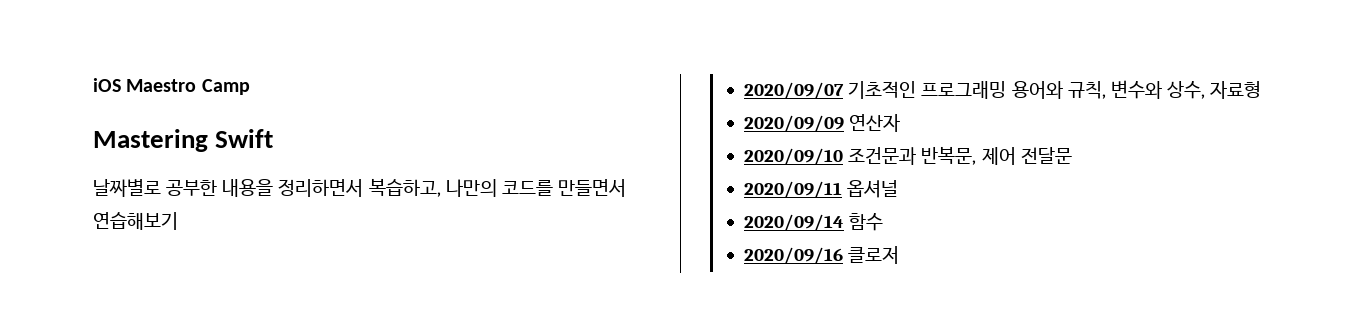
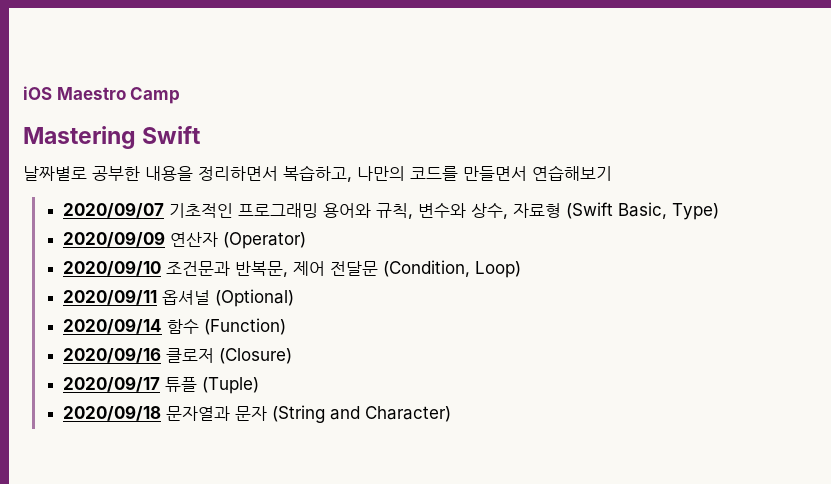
- 2020/09/07 기초적인 프로그래밍 용어와 규칙, 변수와 상수, 자료형
+ 2020/09/07 기초적인 프로그래밍 용어와 규칙, 변수와 상수, 자료형 (Swift Basic, Type)
- 2020/09/09 연산자
+ 2020/09/09 연산자 (Operator)
- 2020/09/10 조건문과 반복문, 제어 전달문
+ 2020/09/10 조건문과 반복문, 제어 전달문 (Condition, Loop)
- 2020/09/11 옵셔널
+ 2020/09/11 옵셔널 (Optional)
- 2020/09/14 함수
+ 2020/09/14 함수 (Function)
- 2020/09/16 클로저
+ 2020/09/16 클로저 (Closure)
+ 2020/09/17 튜플 (Tuple)
+ 2020/09/18 문자열과 문자 (String and Character)

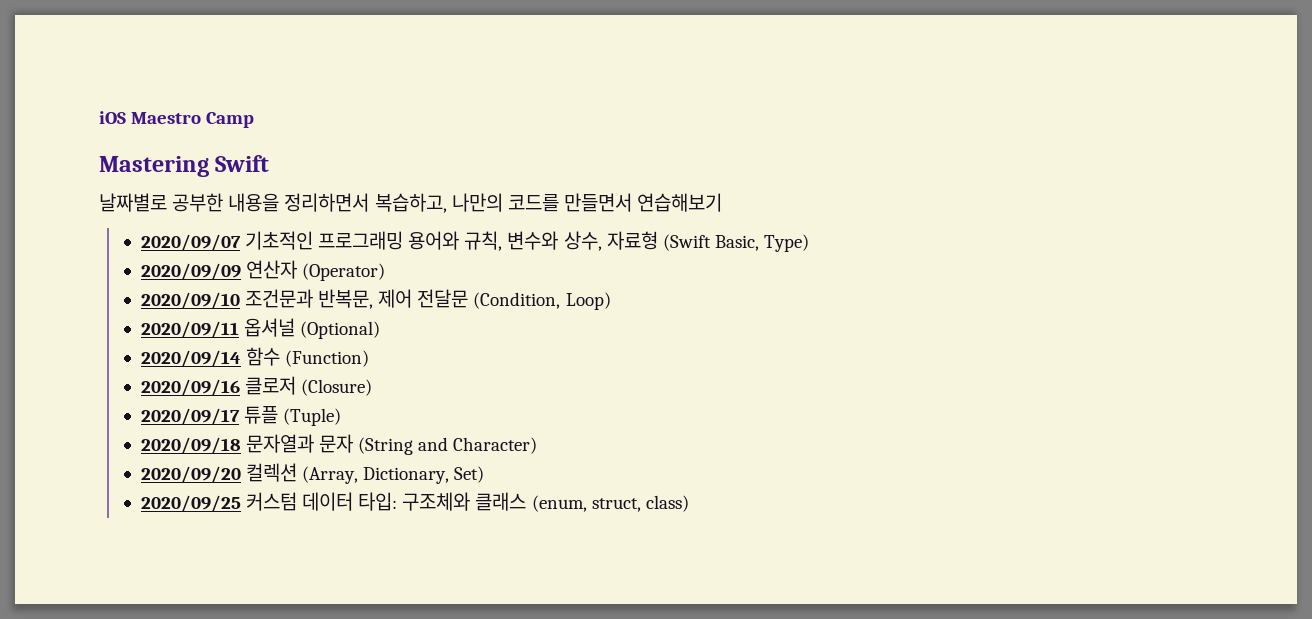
+ 2020/09/20 컬렉션 (Array, Dictionary, Set)
+ 2020/09/25 커스텀 데이터 타입: 구조체와 클래스 (enum, struct, class)

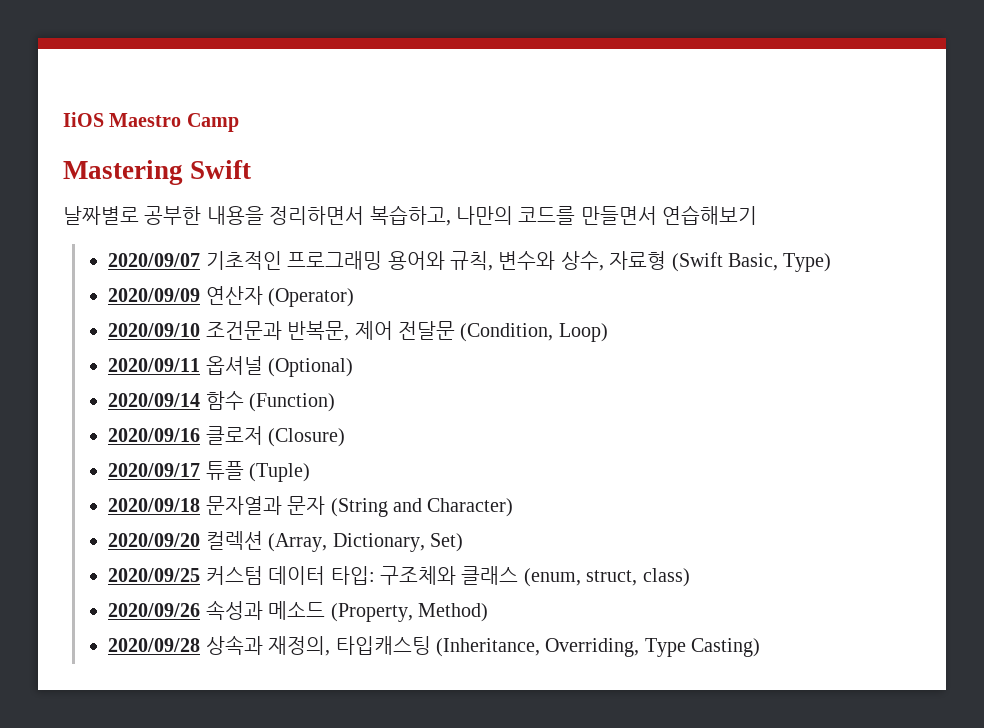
- iOS Maestro Camp
+ IiOS Maestro Camp
+ 2020/09/26 속성과 메소드 (Property, Method)
+ 2020/09/28 상속과 재정의, 타입캐스팅 (Inheritance, Overriding, Type Casting)

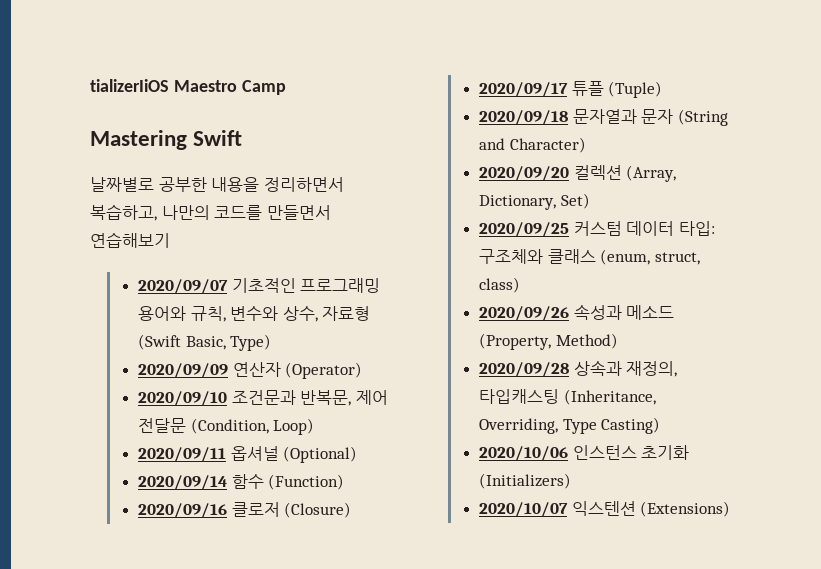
- IiOS Maestro Camp
+ tializerIiOS Maestro Camp
+ 2020/10/06 인스턴스 초기화 (Initializers)
+ 2020/10/07 익스텐션 (Extensions)

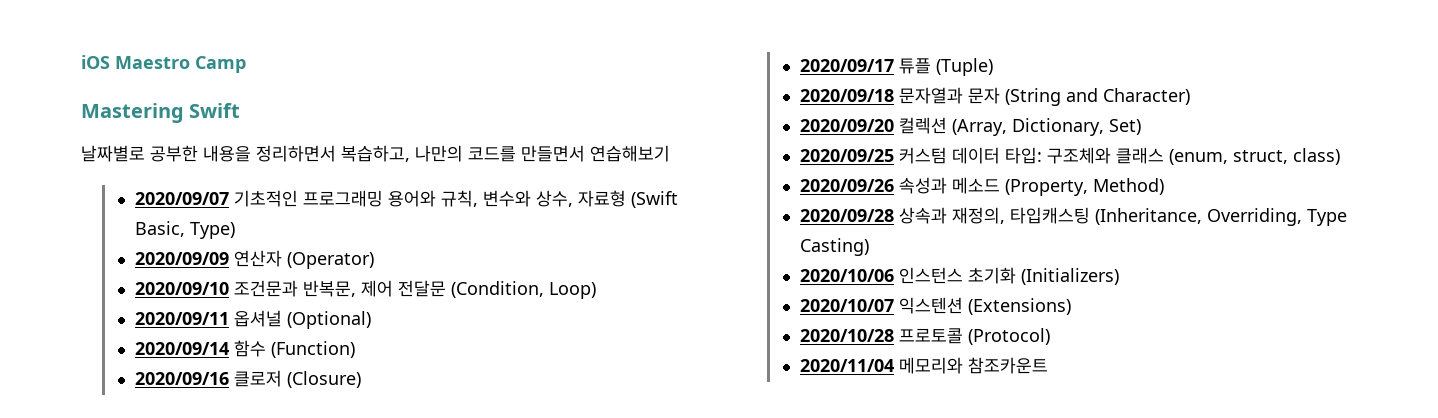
- tializerIiOS Maestro Camp
+ iOS Maestro Camp
+ 2020/10/28 프로토콜 (Protocol)
+ 2020/11/04 메모리와 참조카운트

